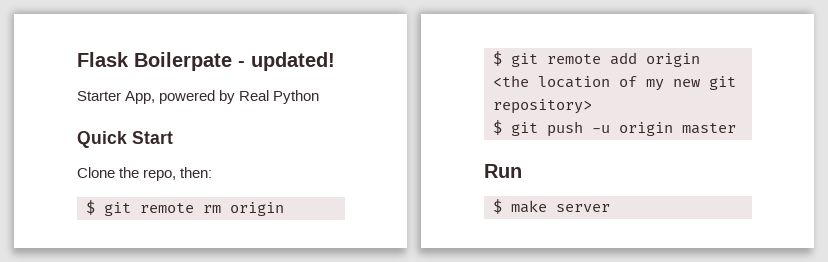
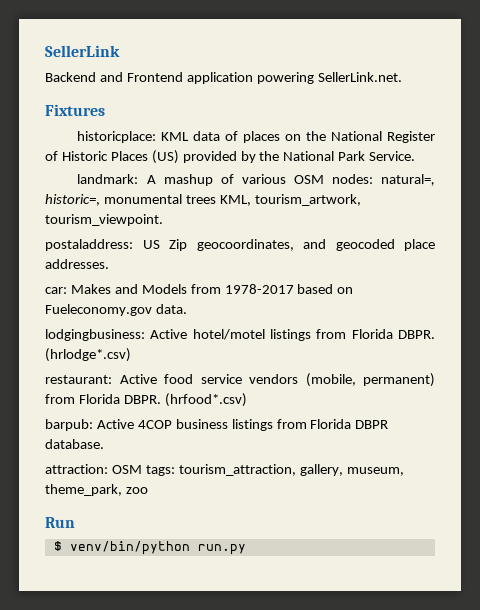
- Flask Boilerpate - updated!
- Starter App, powered by Real Python
- Quick Start
- Clone the repo, then:
- $ git remote rm origin
- $ git remote add origin <the location of my new git repository>
- $ git push -u origin master
+ SellerLink
+ Backend and Frontend application powering SellerLink.net.
+ Fixtures
+ historicplace: KML data of places on the National Register of Historic Places (US) provided by the National Park Service.
+ landmark: A mashup of various OSM nodes: natural=, historic=, monumental trees KML, tourism_artwork, tourism_viewpoint.
+ postaladdress: US Zip geocoordinates, and geocoded place addresses.
+ car: Makes and Models from 1978-2017 based on Fueleconomy.gov data.
+ lodgingbusiness: Active hotel/motel listings from Florida DBPR. (hrlodge*.csv)
+ restaurant: Active food service vendors (mobile, permanent) from Florida DBPR. (hrfood*.csv)
+ barpub: Active 4COP business listings from Florida DBPR database.
+ attraction: OSM tags: tourism_attraction, gallery, museum, theme_park, zoo
- $ make server
+ $ venv/bin/python run.py

